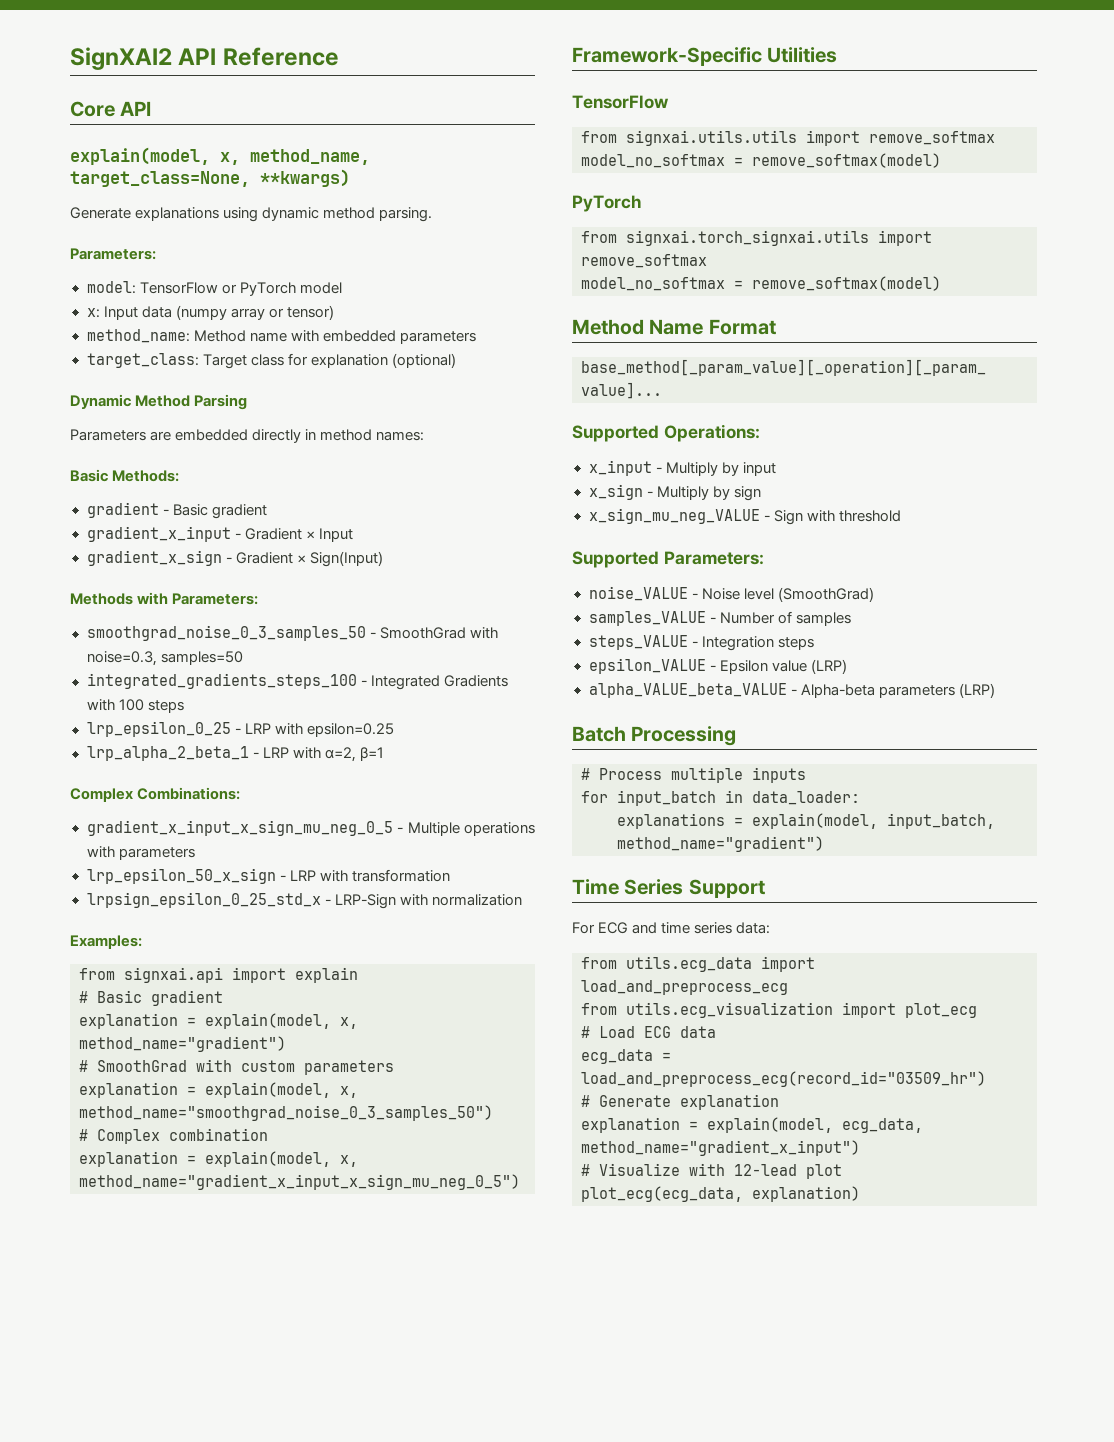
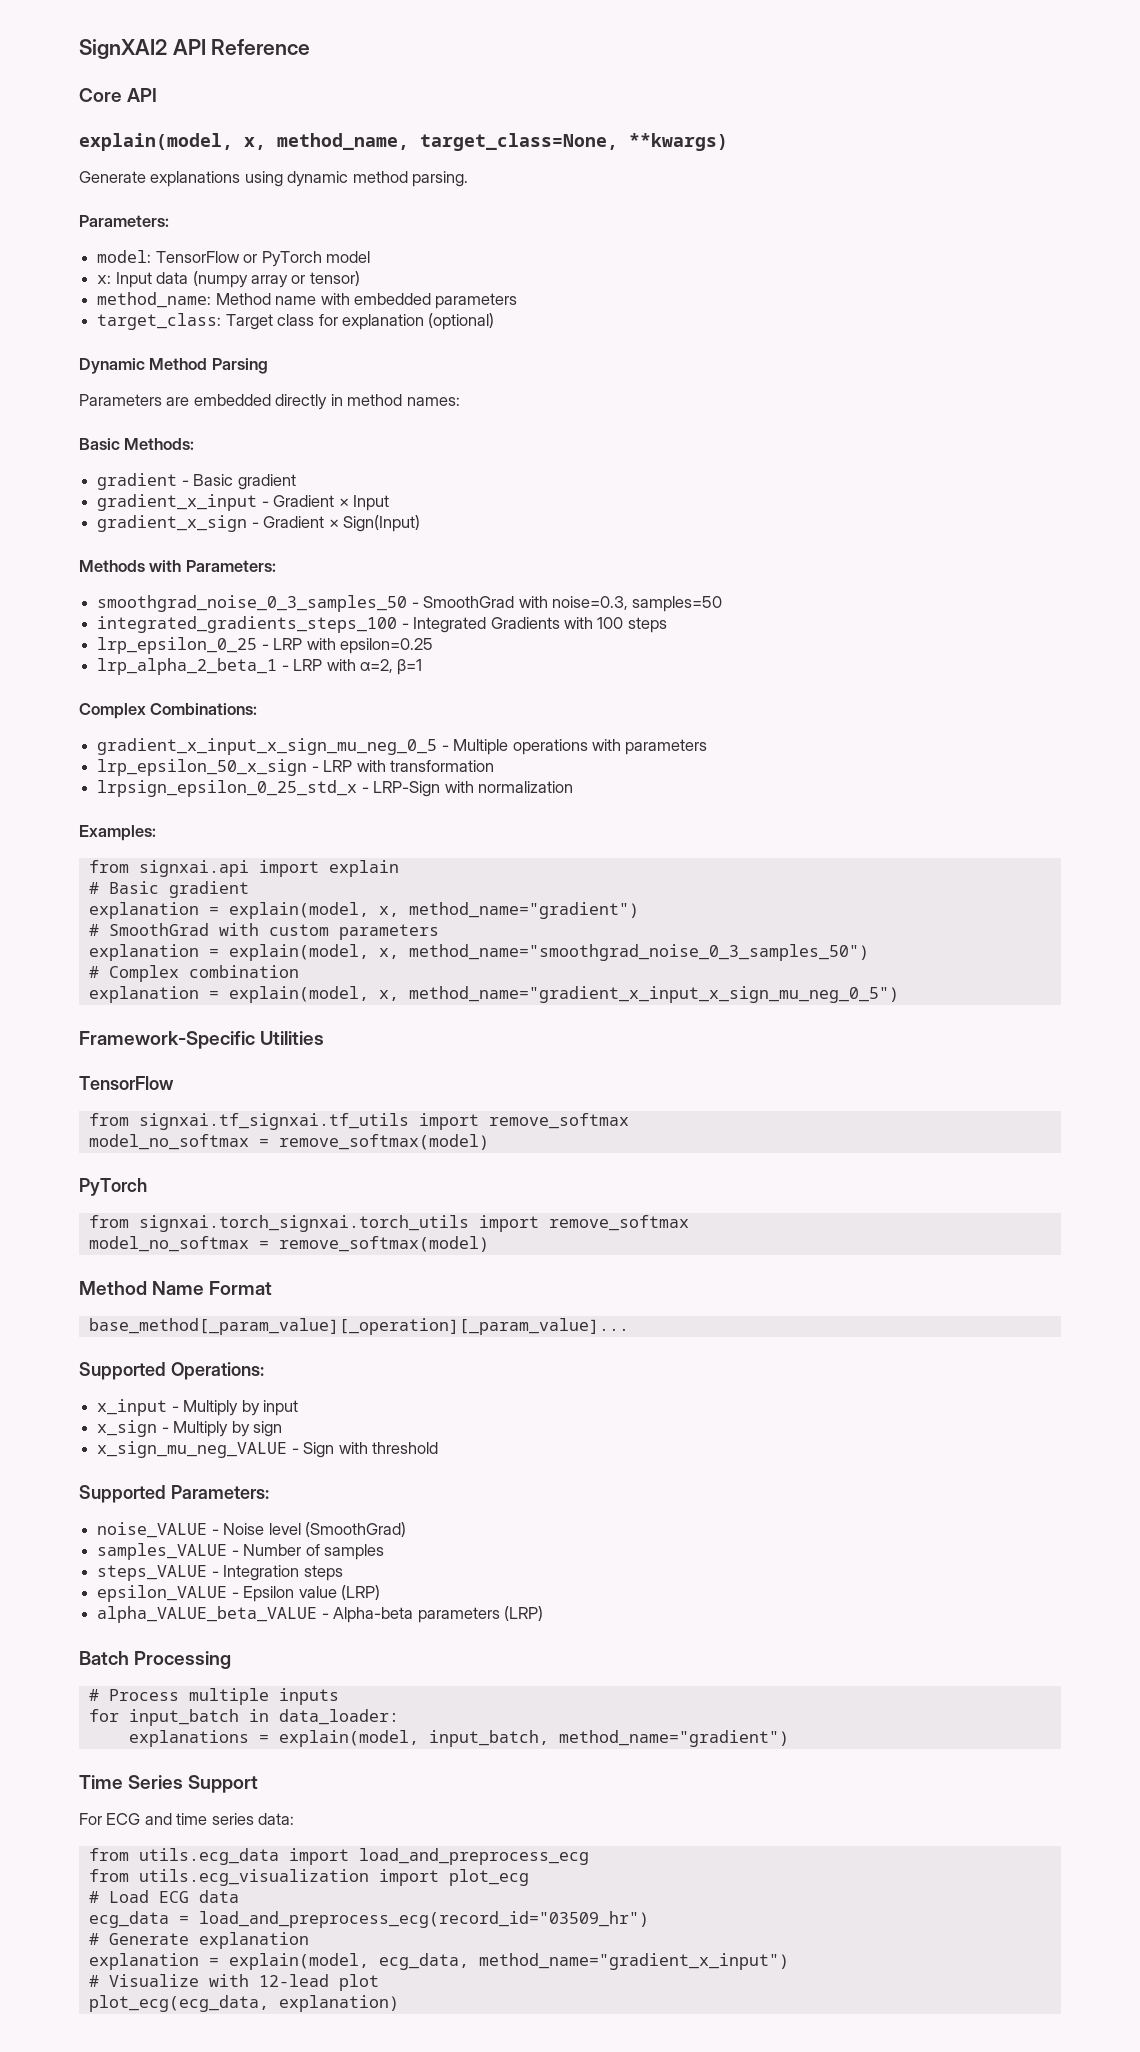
- from signxai.utils.utils import remove_softmax
+ from signxai.tf_signxai.tf_utils import remove_softmax
- from signxai.torch_signxai.utils import remove_softmax
+ from signxai.torch_signxai.torch_utils import remove_softmax

